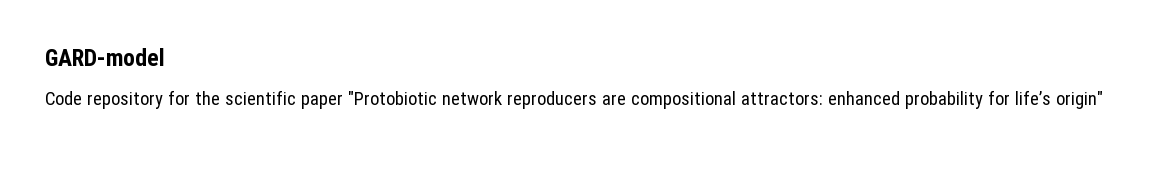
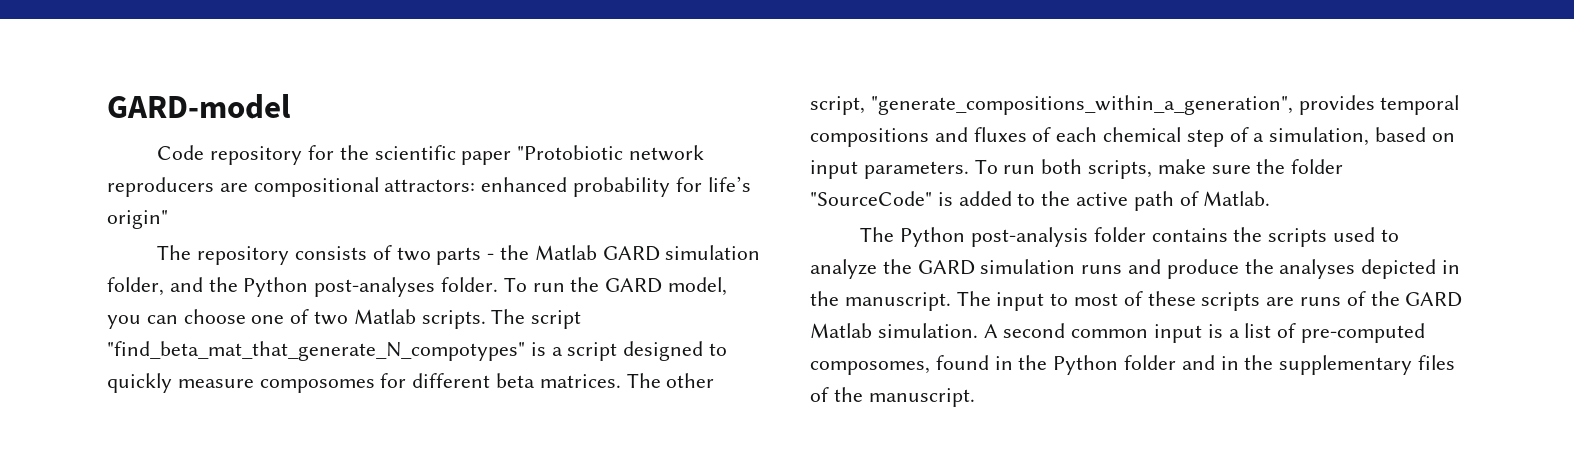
+ The repository consists of two parts - the Matlab GARD simulation folder, and the Python post-analyses folder. To run the GARD model, you can choose one of two Matlab scripts. The script "find_beta_mat_that_generate_N_compotypes" is a script designed to quickly measure composomes for different beta matrices. The other script, "generate_compositions_within_a_generation", provides temporal compositions and fluxes of each chemical step of a simulation, based on input parameters. To run both scripts, make sure the folder "SourceCode" is added to the active path of Matlab.
+ The Python post-analysis folder contains the scripts used to analyze the GARD simulation runs and produce the analyses depicted in the manuscript. The input to most of these scripts are runs of the GARD Matlab simulation. A second common input is a list of pre-computed composomes, found in the Python folder and in the supplementary files of the manuscript.

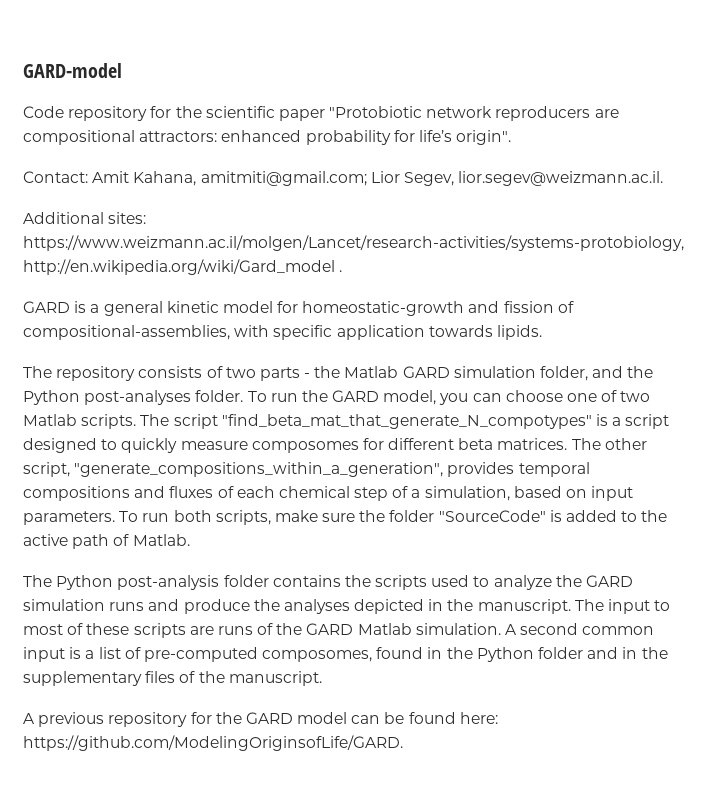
- Code repository for the scientific paper "Protobiotic network reproducers are compositional attractors: enhanced probability for life’s origin"
+ Code repository for the scientific paper "Protobiotic network reproducers are compositional attractors: enhanced probability for life’s origin".
+ Contact: Amit Kahana, amitmiti@gmail.com; Lior Segev, lior.segev@weizmann.ac.il.
+ Additional sites: https://www.weizmann.ac.il/molgen/Lancet/research-activities/systems-protobiology, http://en.wikipedia.org/wiki/Gard_model .
+ GARD is a general kinetic model for homeostatic-growth and fission of compositional-assemblies, with specific application towards lipids.
+ A previous repository for the GARD model can be found here: https://github.com/ModelingOriginsofLife/GARD.

